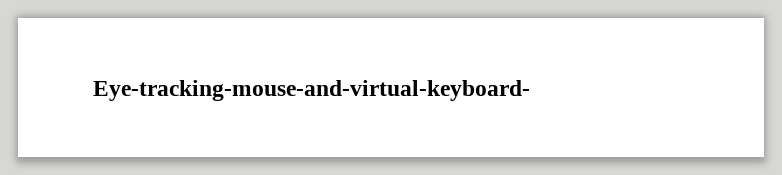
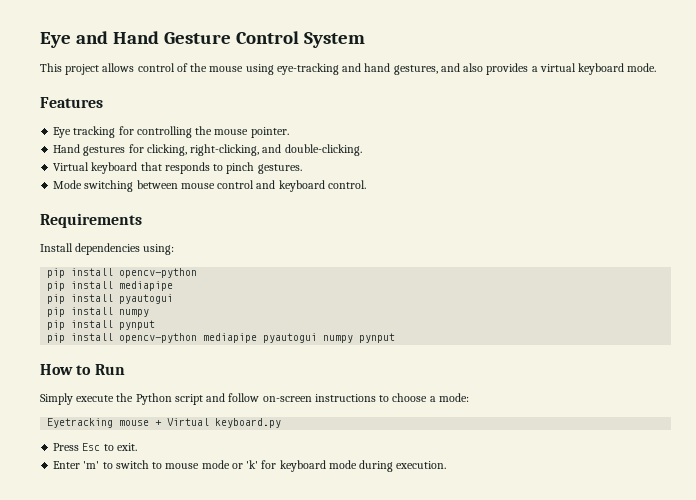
- Eye-tracking-mouse-and-virtual-keyboard-
+ Eye and Hand Gesture Control System
+ This project allows control of the mouse using eye-tracking and hand gestures, and also provides a virtual keyboard mode.
+ Features
+ Eye tracking for controlling the mouse pointer.
+ Hand gestures for clicking, right-clicking, and double-clicking.
+ Virtual keyboard that responds to pinch gestures.
+ Mode switching between mouse control and keyboard control.
+ Requirements
+ Install dependencies using:
+ pip install opencv-python
+ pip install mediapipe
+ pip install pyautogui
+ pip install numpy
+ pip install pynput
+ pip install opencv-python mediapipe pyautogui numpy pynput
+ How to Run
+ Simply execute the Python script and follow on-screen instructions to choose a mode:
+ Eyetracking mouse + Virtual keyboard.py
+ Press Esc to exit.
+ Enter 'm' to switch to mouse mode or 'k' for keyboard mode during execution.

